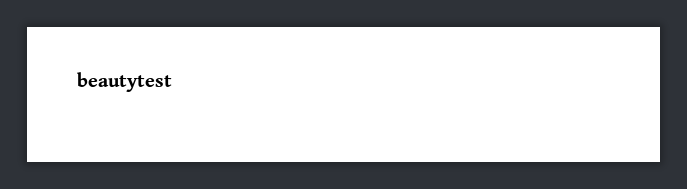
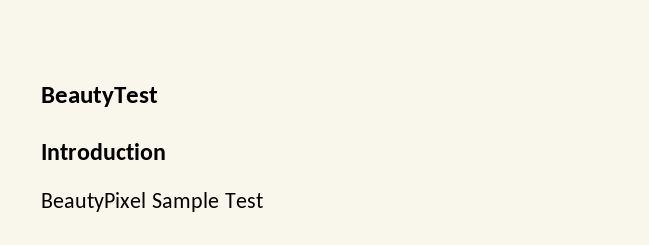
- beautytest
+ BeautyTest
+ Introduction
+ BeautyPixel Sample Test

